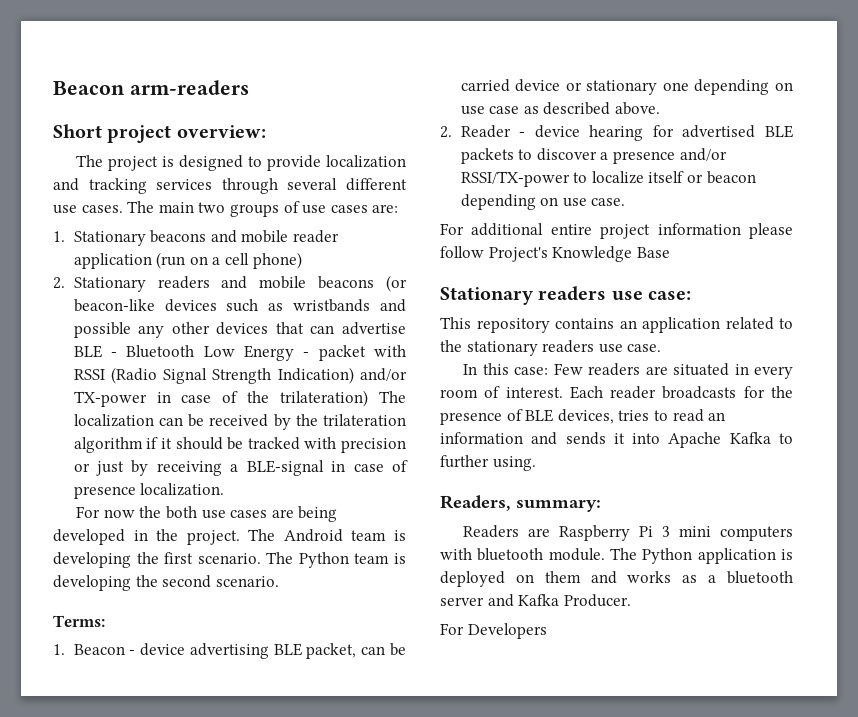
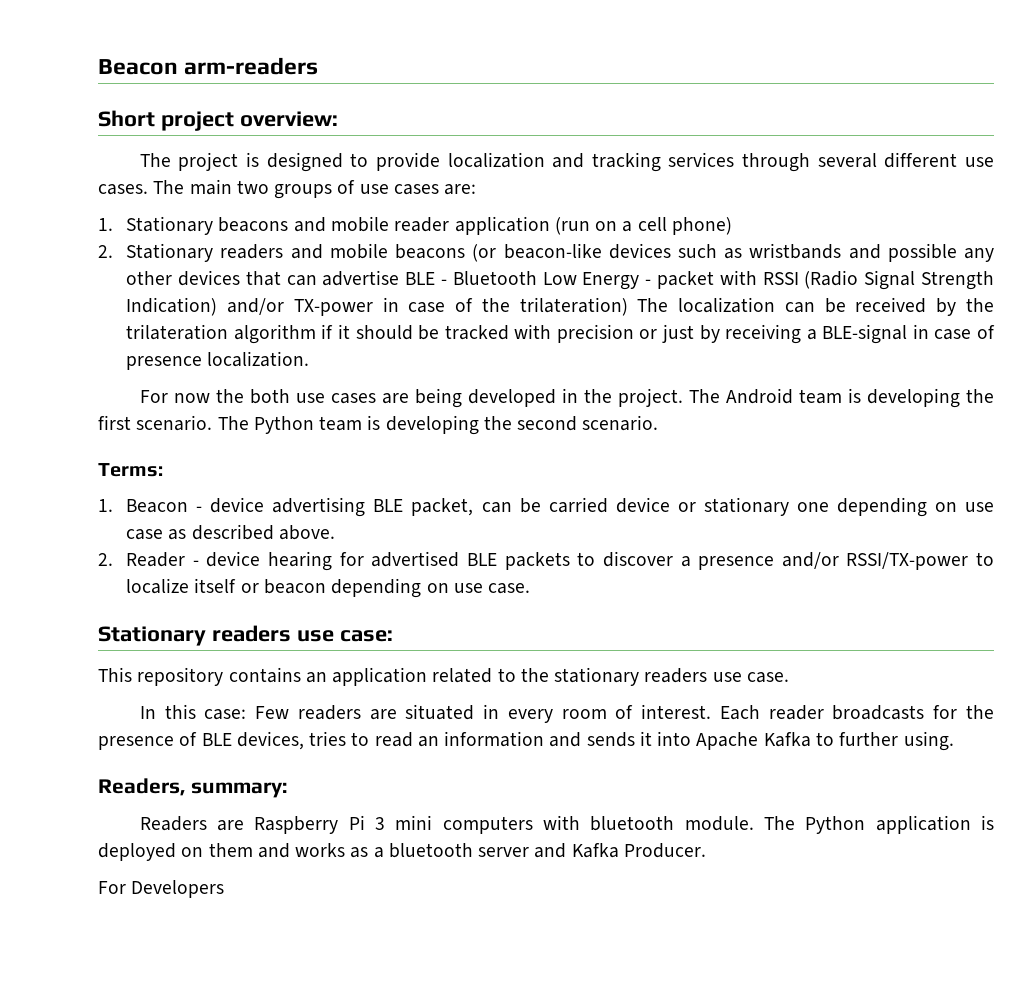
- For additional entire project information please follow Project's Knowledge Base

